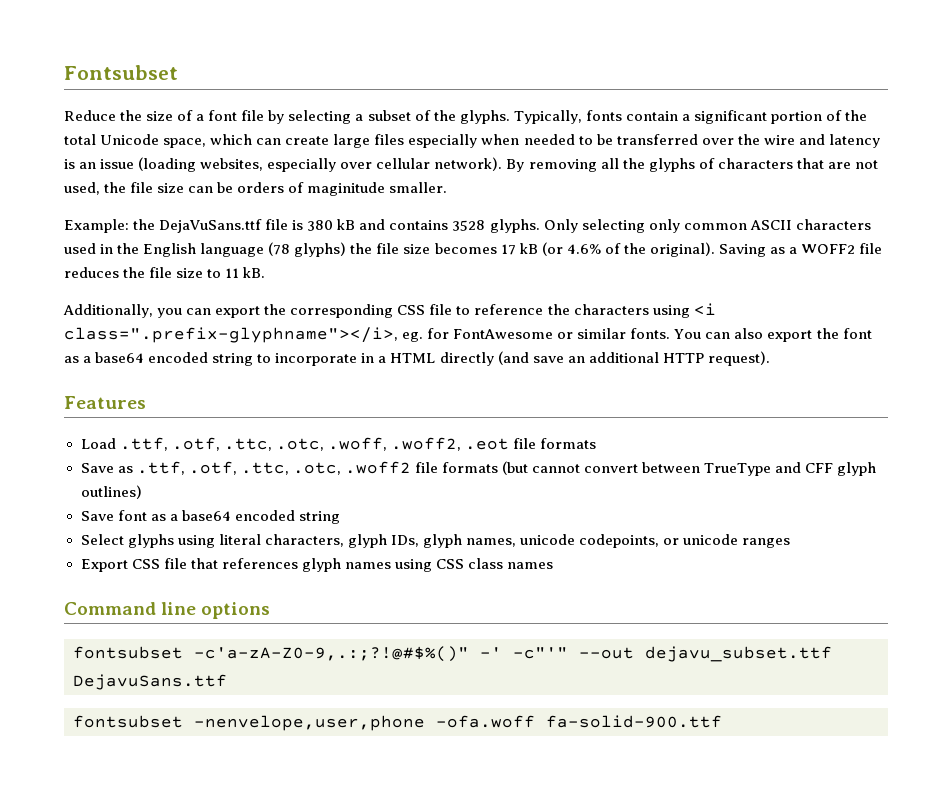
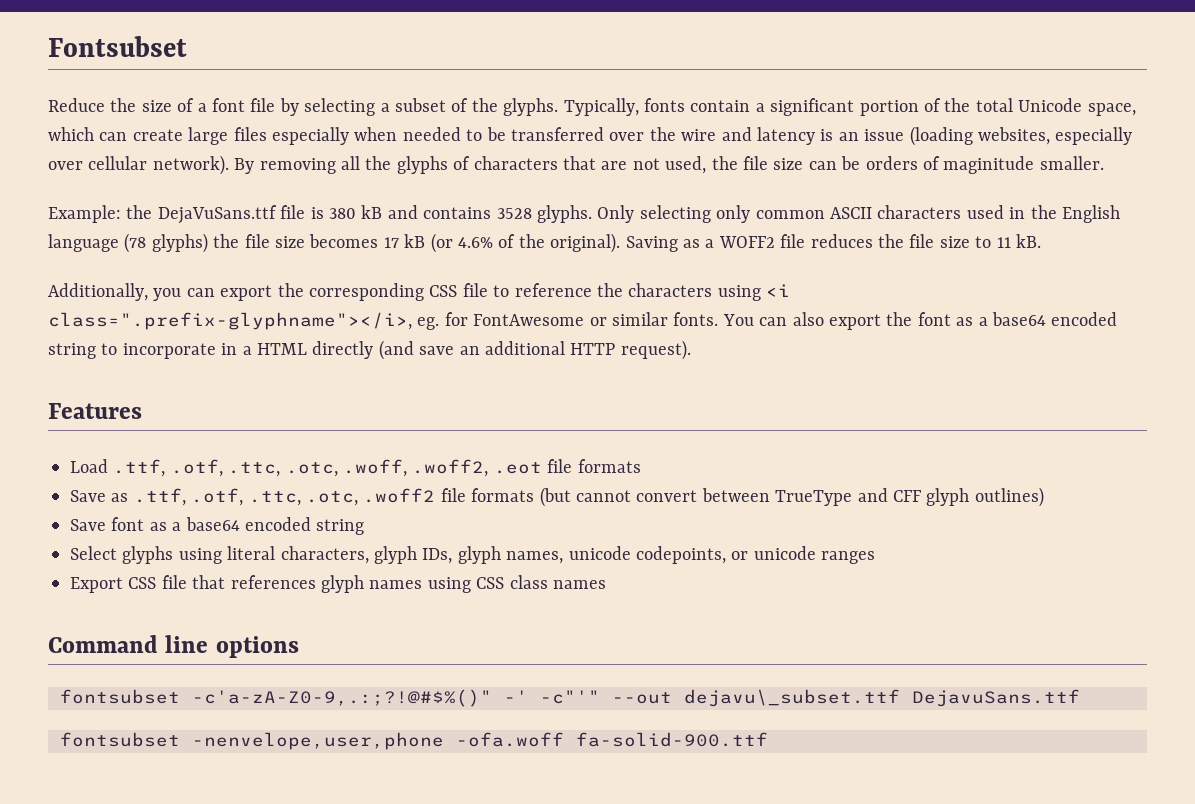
- fontsubset -c'a-zA-Z0-9,.:;?!@#$%()" -' -c"'" --out dejavu_subset.ttf DejavuSans.ttf
+ fontsubset -c'a-zA-Z0-9,.:;?!@#$%()" -' -c"'" --out dejavu\_subset.ttf DejavuSans.ttf

